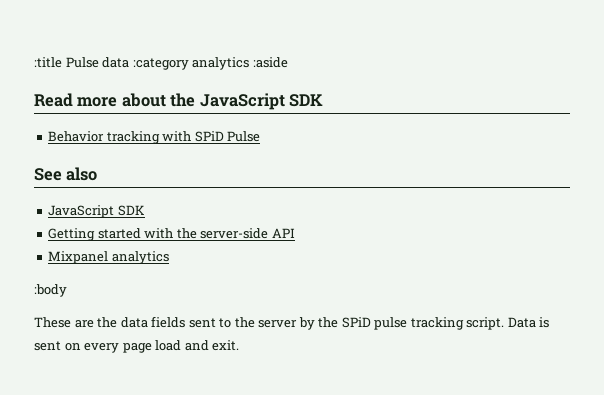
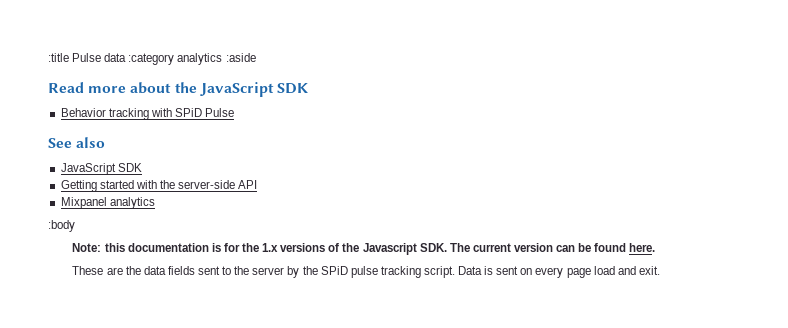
+ Note: this documentation is for the 1.x versions of the Javascript SDK. The current version can be found here.

